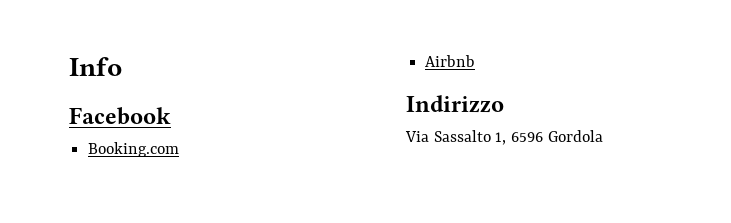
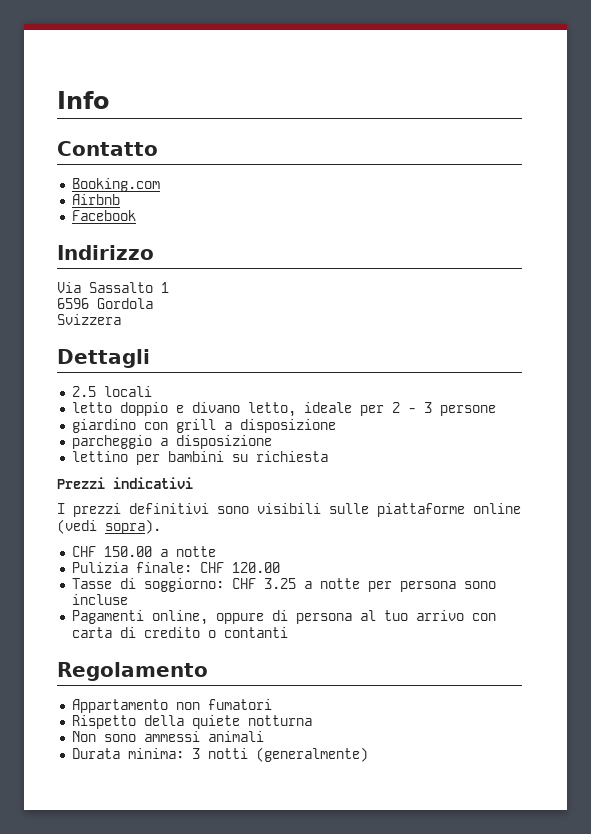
- Facebook
+ Contatto
+ Facebook
- Via Sassalto 1, 6596 Gordola
+ Via Sassalto 1
+ 6596 Gordola
+ Svizzera
+ Dettagli
+ 2.5 locali
+ letto doppio e divano letto, ideale per 2 - 3 persone
+ giardino con grill a disposizione
+ parcheggio a disposizione
+ lettino per bambini su richiesta
+ Prezzi indicativi
+ I prezzi definitivi sono visibili sulle piattaforme online (vedi sopra).
+ CHF 150.00 a notte
+ Pulizia finale: CHF 120.00
+ Tasse di soggiorno: CHF 3.25 a notte per persona sono incluse
+ Pagamenti online, oppure di persona al tuo arrivo con carta di credito o contanti
+ Regolamento
+ Appartamento non fumatori
+ Rispetto della quiete notturna
+ Non sono ammessi animali
+ Durata minima: 3 notti (generalmente)

